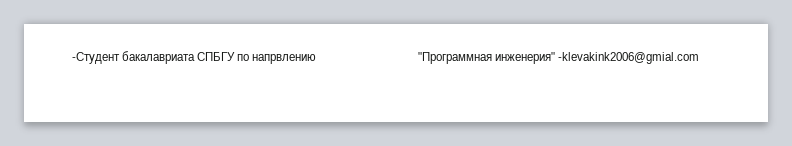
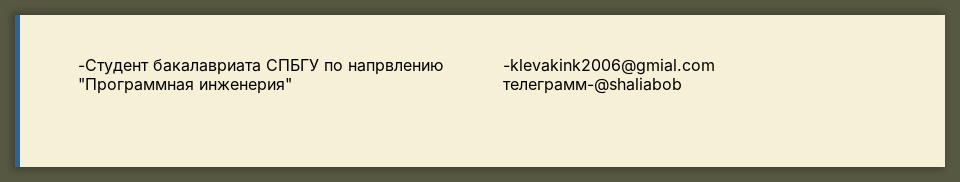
- -Студент бакалавриата СПБГУ по напрвлению "Программная инженерия" -klevakink2006@gmial.com
+ -Студент бакалавриата СПБГУ по напрвлению "Программная инженерия" -klevakink2006@gmial.com телеграмм-@shaliabob

